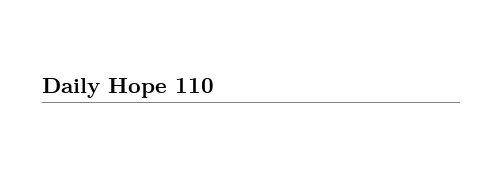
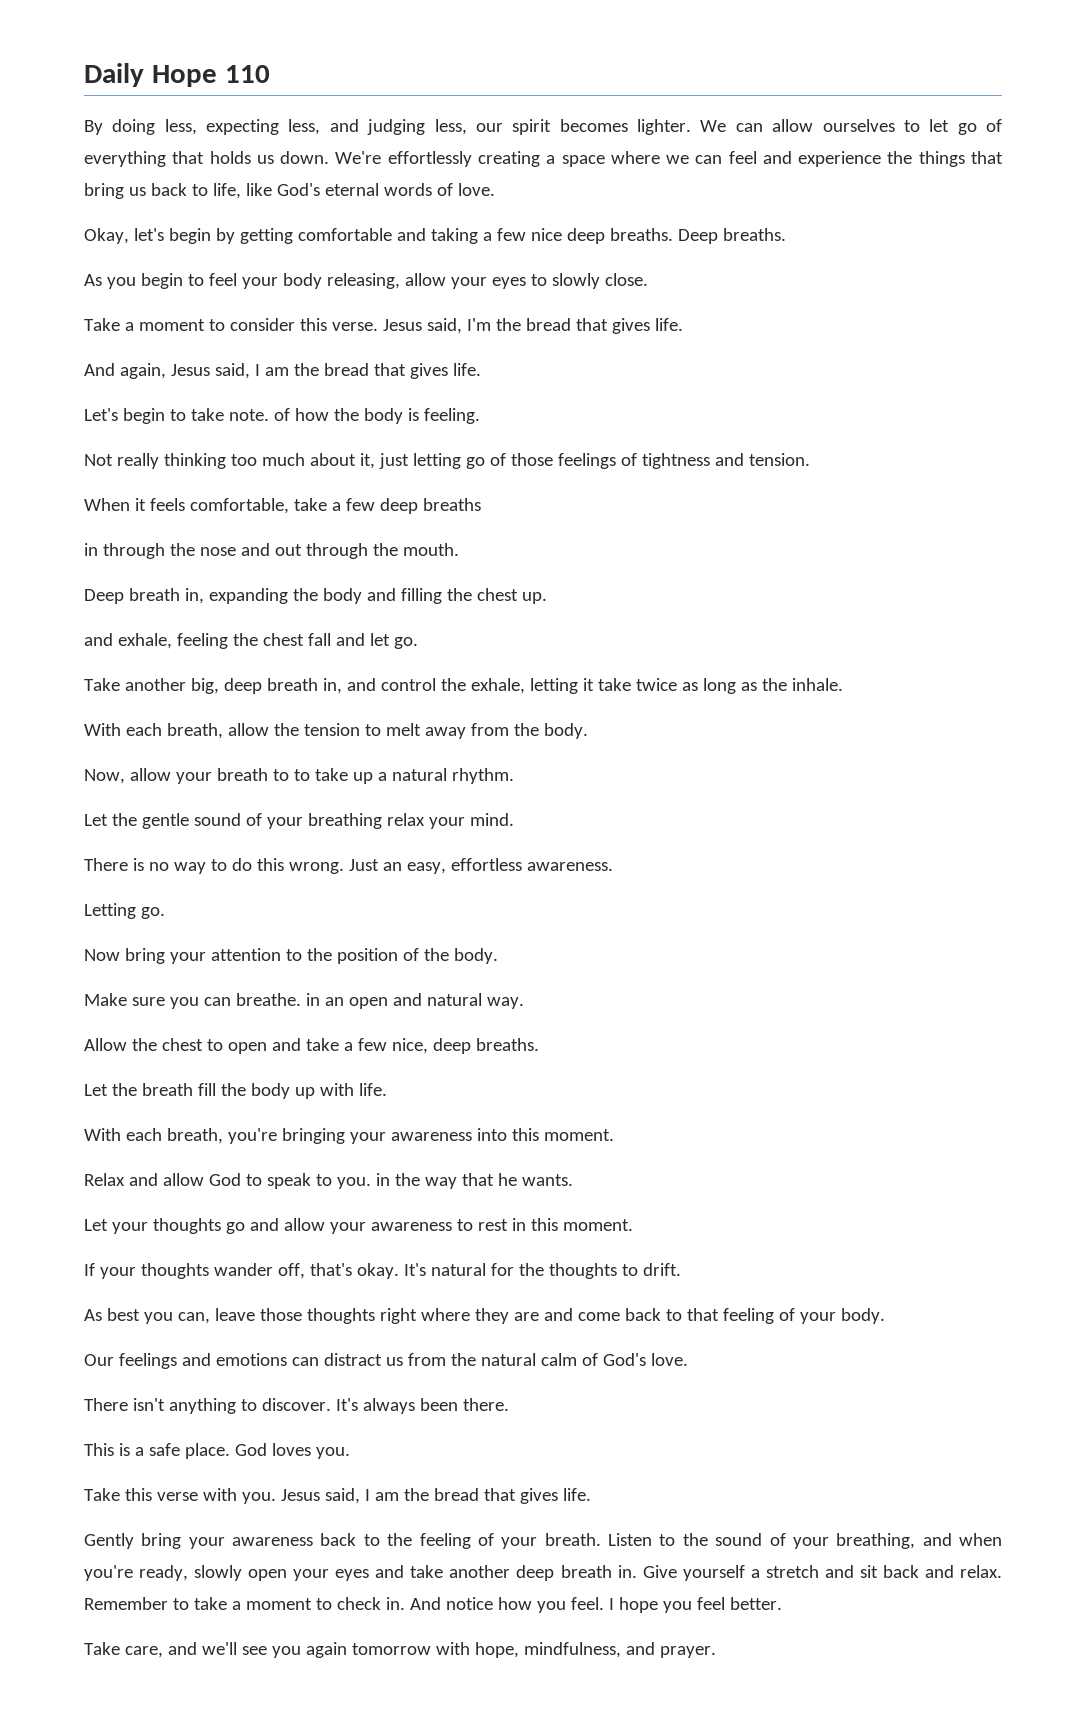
+ By doing less, expecting less, and judging less, our spirit becomes lighter. We can allow ourselves to let go of everything that holds us down. We're effortlessly creating a space where we can feel and experience the things that bring us back to life, like God's eternal words of love.
+ Okay, let's begin by getting comfortable and taking a few nice deep breaths. Deep breaths.
+ As you begin to feel your body releasing, allow your eyes to slowly close.
+ Take a moment to consider this verse. Jesus said, I'm the bread that gives life.
+ And again, Jesus said, I am the bread that gives life.
+ Let's begin to take note. of how the body is feeling.
+ Not really thinking too much about it, just letting go of those feelings of tightness and tension.
+ When it feels comfortable, take a few deep breaths
+ in through the nose and out through the mouth.
+ Deep breath in, expanding the body and filling the chest up.
+ and exhale, feeling the chest fall and let go.
+ Take another big, deep breath in, and control the exhale, letting it take twice as long as the inhale.
+ With each breath, allow the tension to melt away from the body.
+ Now, allow your breath to to take up a natural rhythm.
+ Let the gentle sound of your breathing relax your mind.
+ There is no way to do this wrong. Just an easy, effortless awareness.
+ Letting go.
+ Now bring your attention to the position of the body.
+ Make sure you can breathe. in an open and natural way.
+ Allow the chest to open and take a few nice, deep breaths.
+ Let the breath fill the body up with life.
+ With each breath, you're bringing your awareness into this moment.
+ Relax and allow God to speak to you. in the way that he wants.
+ Let your thoughts go and allow your awareness to rest in this moment.
+ If your thoughts wander off, that's okay. It's natural for the thoughts to drift.
+ As best you can, leave those thoughts right where they are and come back to that feeling of your body.
+ Our feelings and emotions can distract us from the natural calm of God's love.
+ There isn't anything to discover. It's always been there.
+ This is a safe place. God loves you.
+ Take this verse with you. Jesus said, I am the bread that gives life.
+ Gently bring your awareness back to the feeling of your breath. Listen to the sound of your breathing, and when you're ready, slowly open your eyes and take another deep breath in. Give yourself a stretch and sit back and relax. Remember to take a moment to check in. And notice how you feel. I hope you feel better.
+ Take care, and we'll see you again tomorrow with hope, mindfulness, and prayer.

